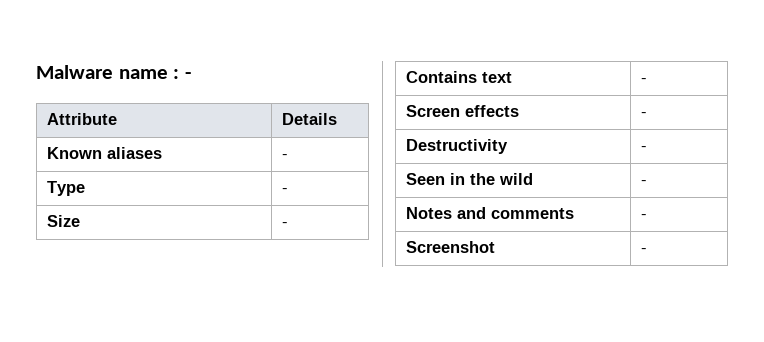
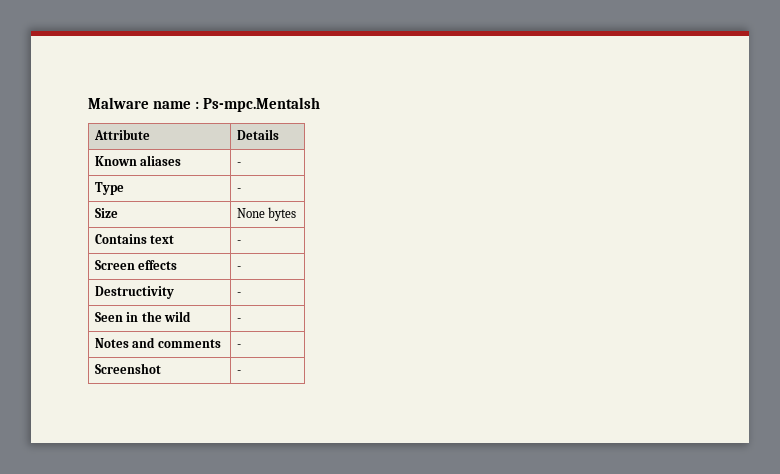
- Malware name : -
+ Malware name : Ps-mpc.Mentalsh
- Size | -
+ Size | None bytes

